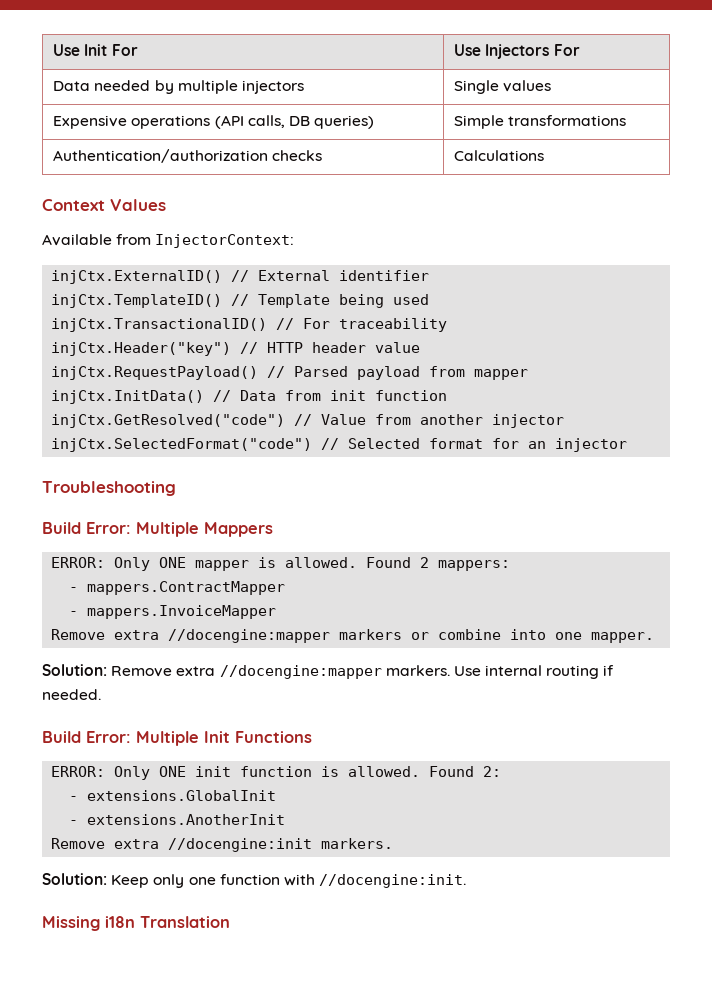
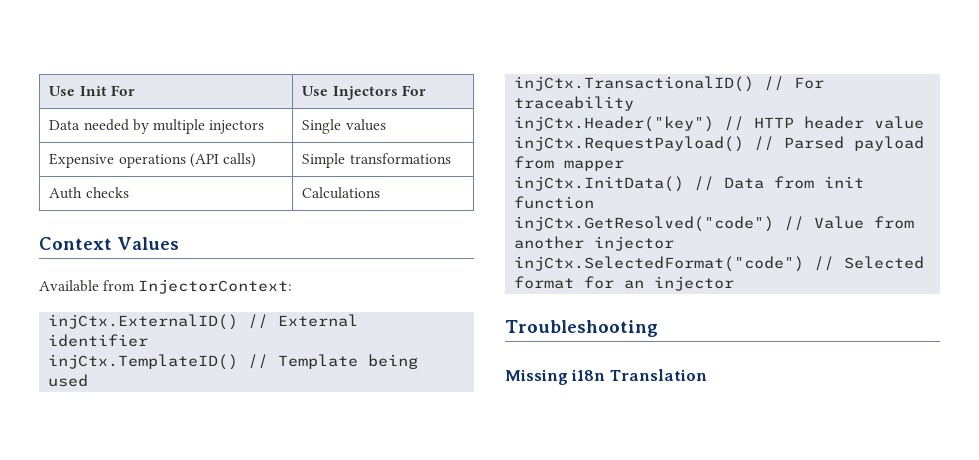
- Expensive operations (API calls, DB queries) | Simple transformations
+ Expensive operations (API calls) | Simple transformations
- Authentication/authorization checks | Calculations
+ Auth checks | Calculations
- Build Error: Multiple Mappers
- ERROR: Only ONE mapper is allowed. Found 2 mappers:
- - mappers.ContractMapper
- - mappers.InvoiceMapper
- Remove extra //docengine:mapper markers or combine into one mapper.
- Solution: Remove extra //docengine:mapper markers. Use internal routing if needed.
- Build Error: Multiple Init Functions
- ERROR: Only ONE init function is allowed. Found 2:
- - extensions.GlobalInit
- - extensions.AnotherInit
- Remove extra //docengine:init markers.
- Solution: Keep only one function with //docengine:init.

